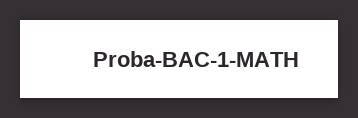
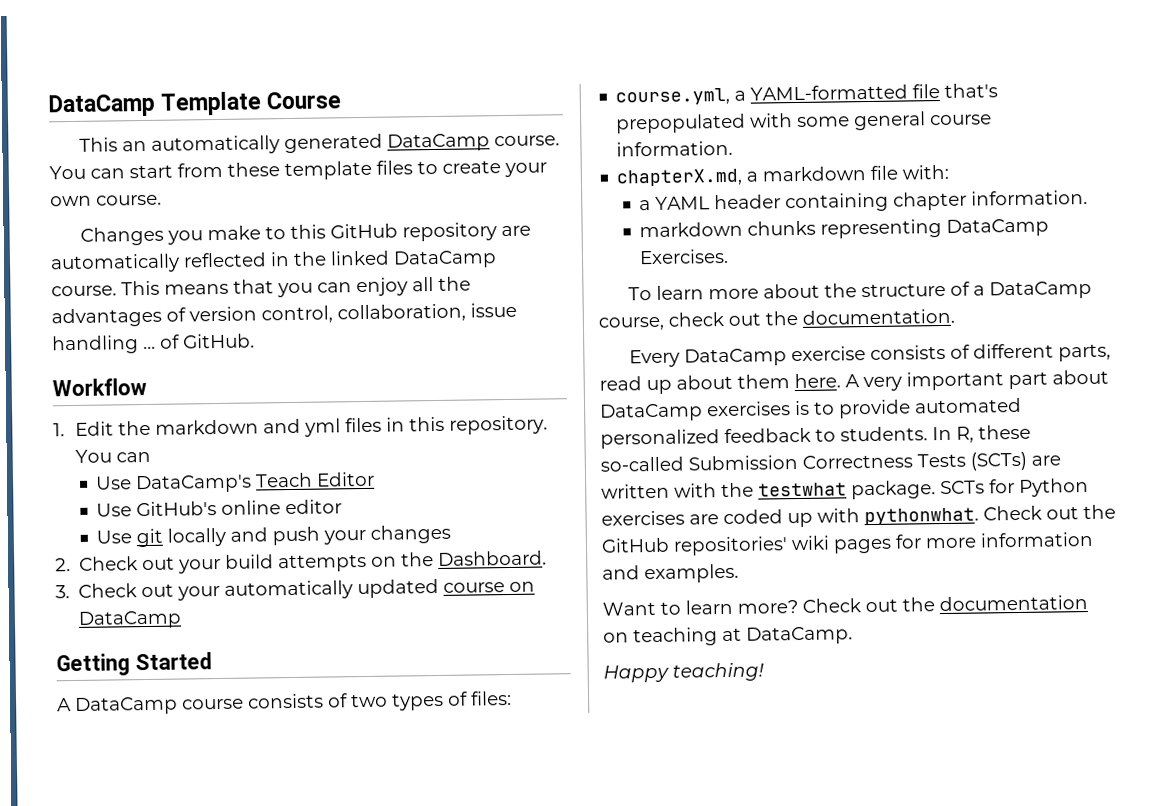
- Proba-BAC-1-MATH
+ DataCamp Template Course
+ This an automatically generated DataCamp course. You can start from these template files to create your own course.
+ Changes you make to this GitHub repository are automatically reflected in the linked DataCamp course. This means that you can enjoy all the advantages of version control, collaboration, issue handling ... of GitHub.
+ Workflow
+ 1. Edit the markdown and yml files in this repository. You can
+ Use DataCamp's Teach Editor
+ Use GitHub's online editor
+ Use git locally and push your changes
+ 2. Check out your build attempts on the Dashboard.
+ 3. Check out your automatically updated course on DataCamp
+ Getting Started
+ A DataCamp course consists of two types of files:
+ course.yml, a YAML-formatted file that's prepopulated with some general course information.
+ chapterX.md, a markdown file with:
+ a YAML header containing chapter information.
+ markdown chunks representing DataCamp Exercises.
+ To learn more about the structure of a DataCamp course, check out the documentation.
+ Every DataCamp exercise consists of different parts, read up about them here. A very important part about DataCamp exercises is to provide automated personalized feedback to students. In R, these so-called Submission Correctness Tests (SCTs) are written with the testwhat package. SCTs for Python exercises are coded up with pythonwhat. Check out the GitHub repositories' wiki pages for more information and examples.
+ Want to learn more? Check out the documentation on teaching at DataCamp.
+ Happy teaching!

